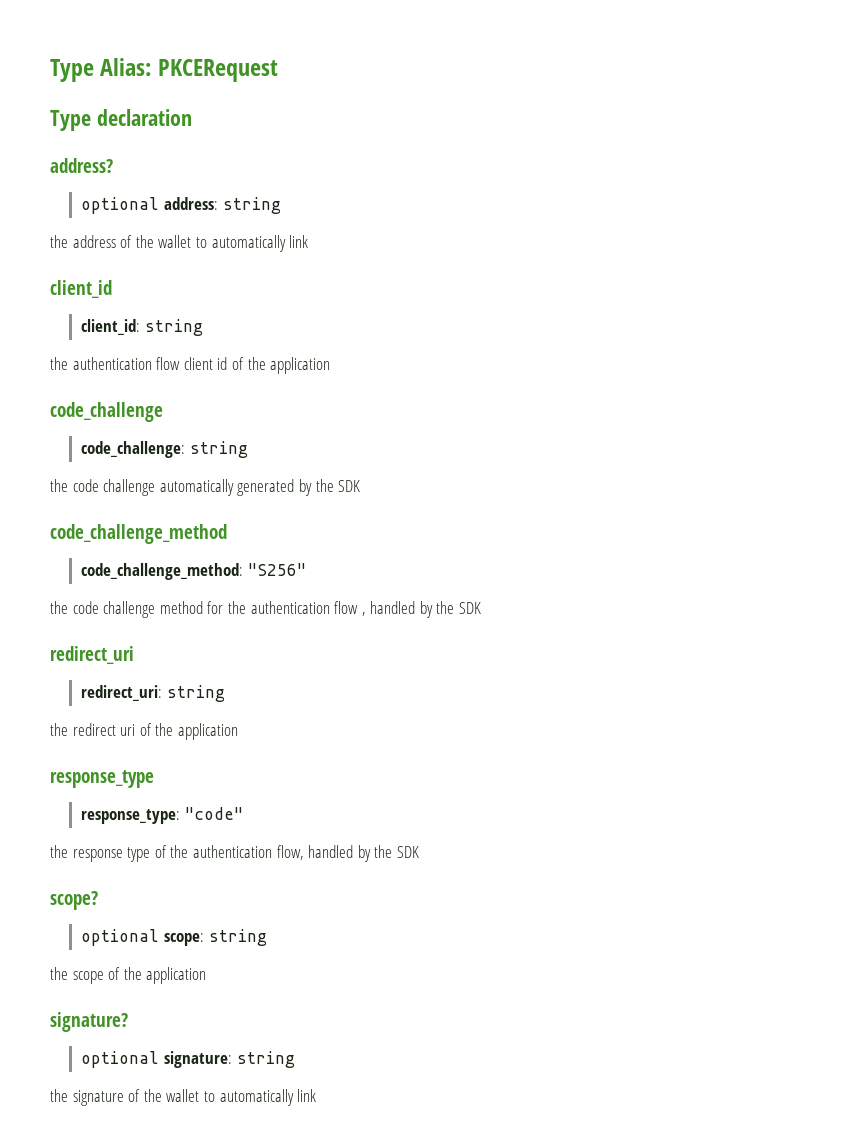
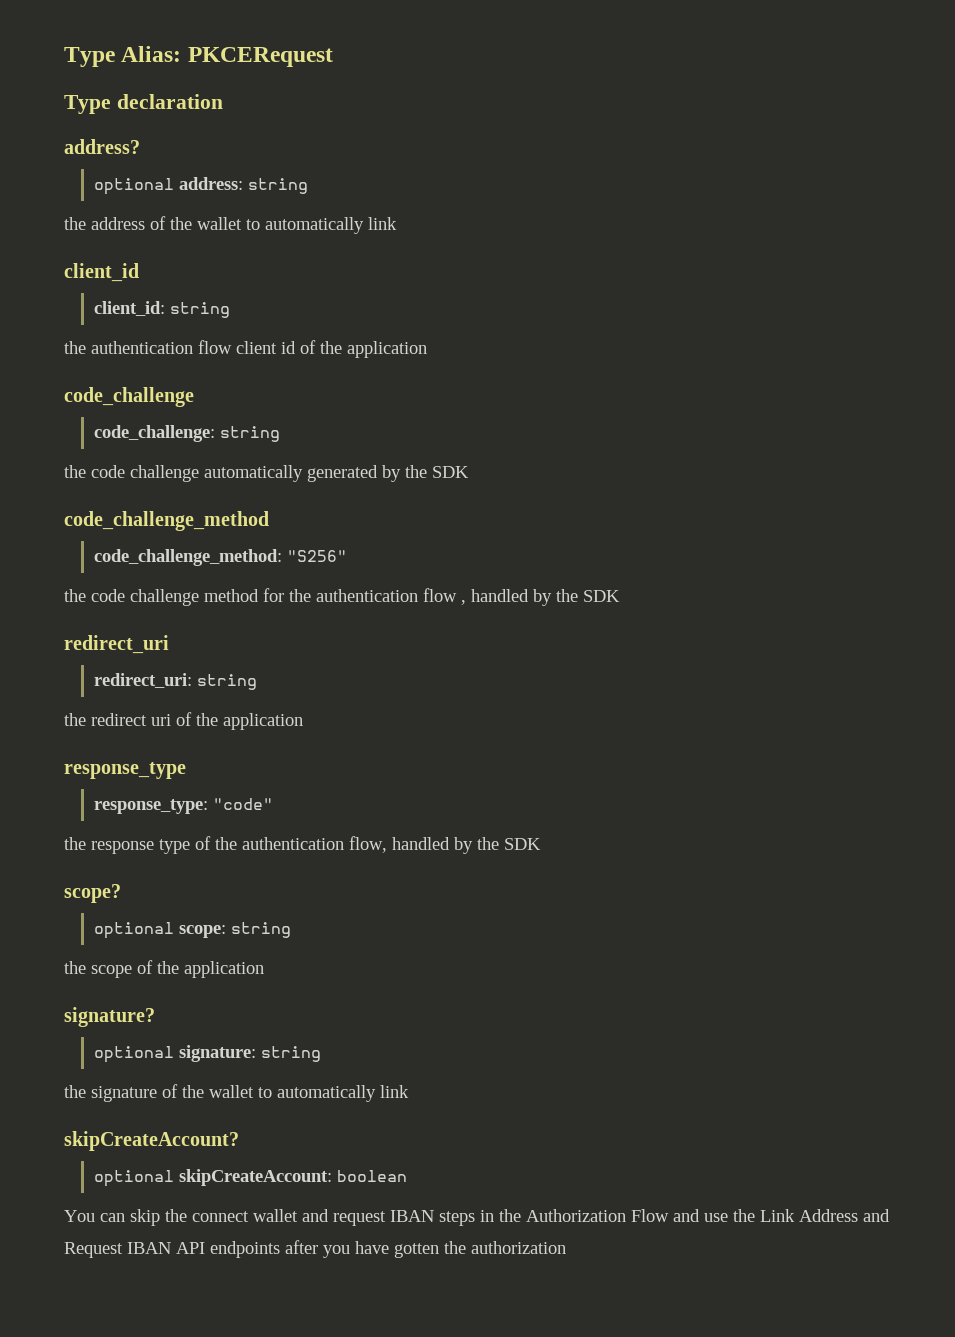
+ skipCreateAccount?
+ optional skipCreateAccount: boolean
+ You can skip the connect wallet and request IBAN steps in the Authorization Flow and use the Link Address and Request IBAN API endpoints after you have gotten the authorization

